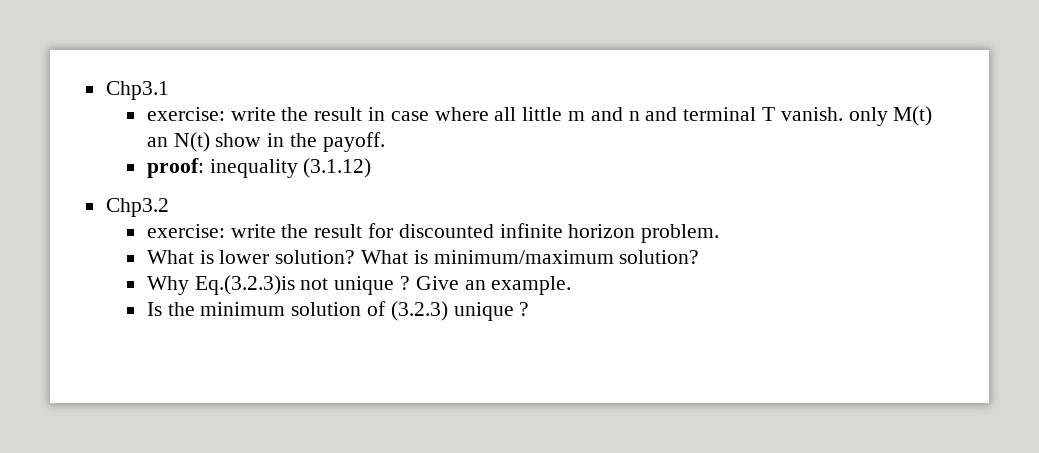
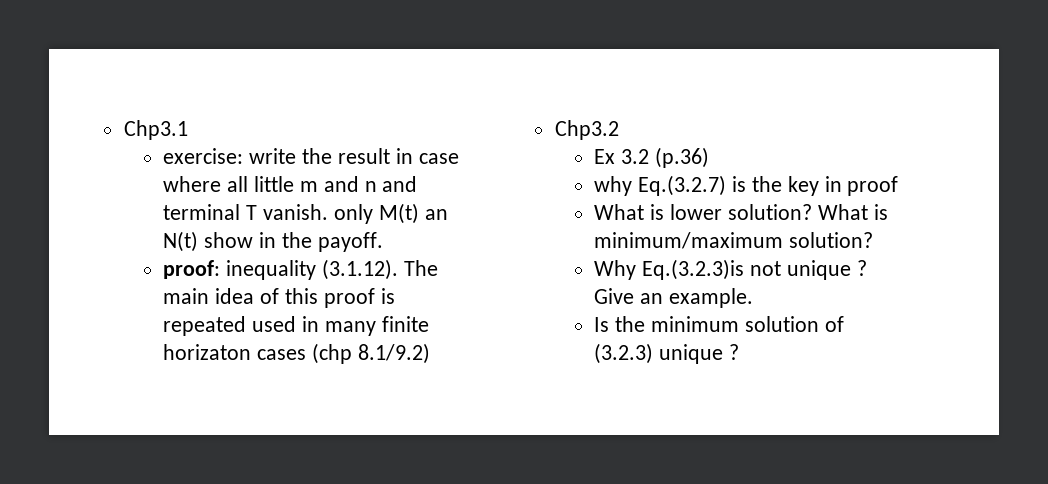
- proof: inequality (3.1.12)
+ proof: inequality (3.1.12). The main idea of this proof is repeated used in many finite horizaton cases (chp 8.1/9.2)
  Chp3.2
- exercise: write the result for discounted infinite horizon problem.
+ Ex 3.2 (p.36)
+ why Eq.(3.2.7) is the key in proof

